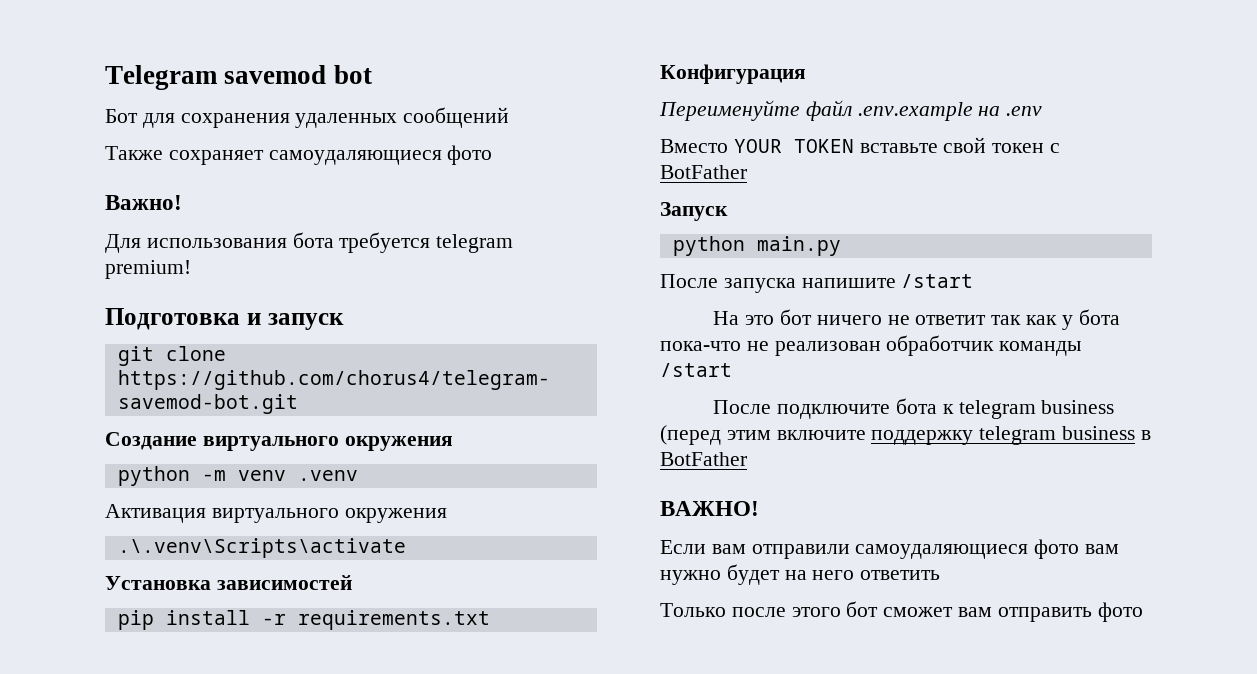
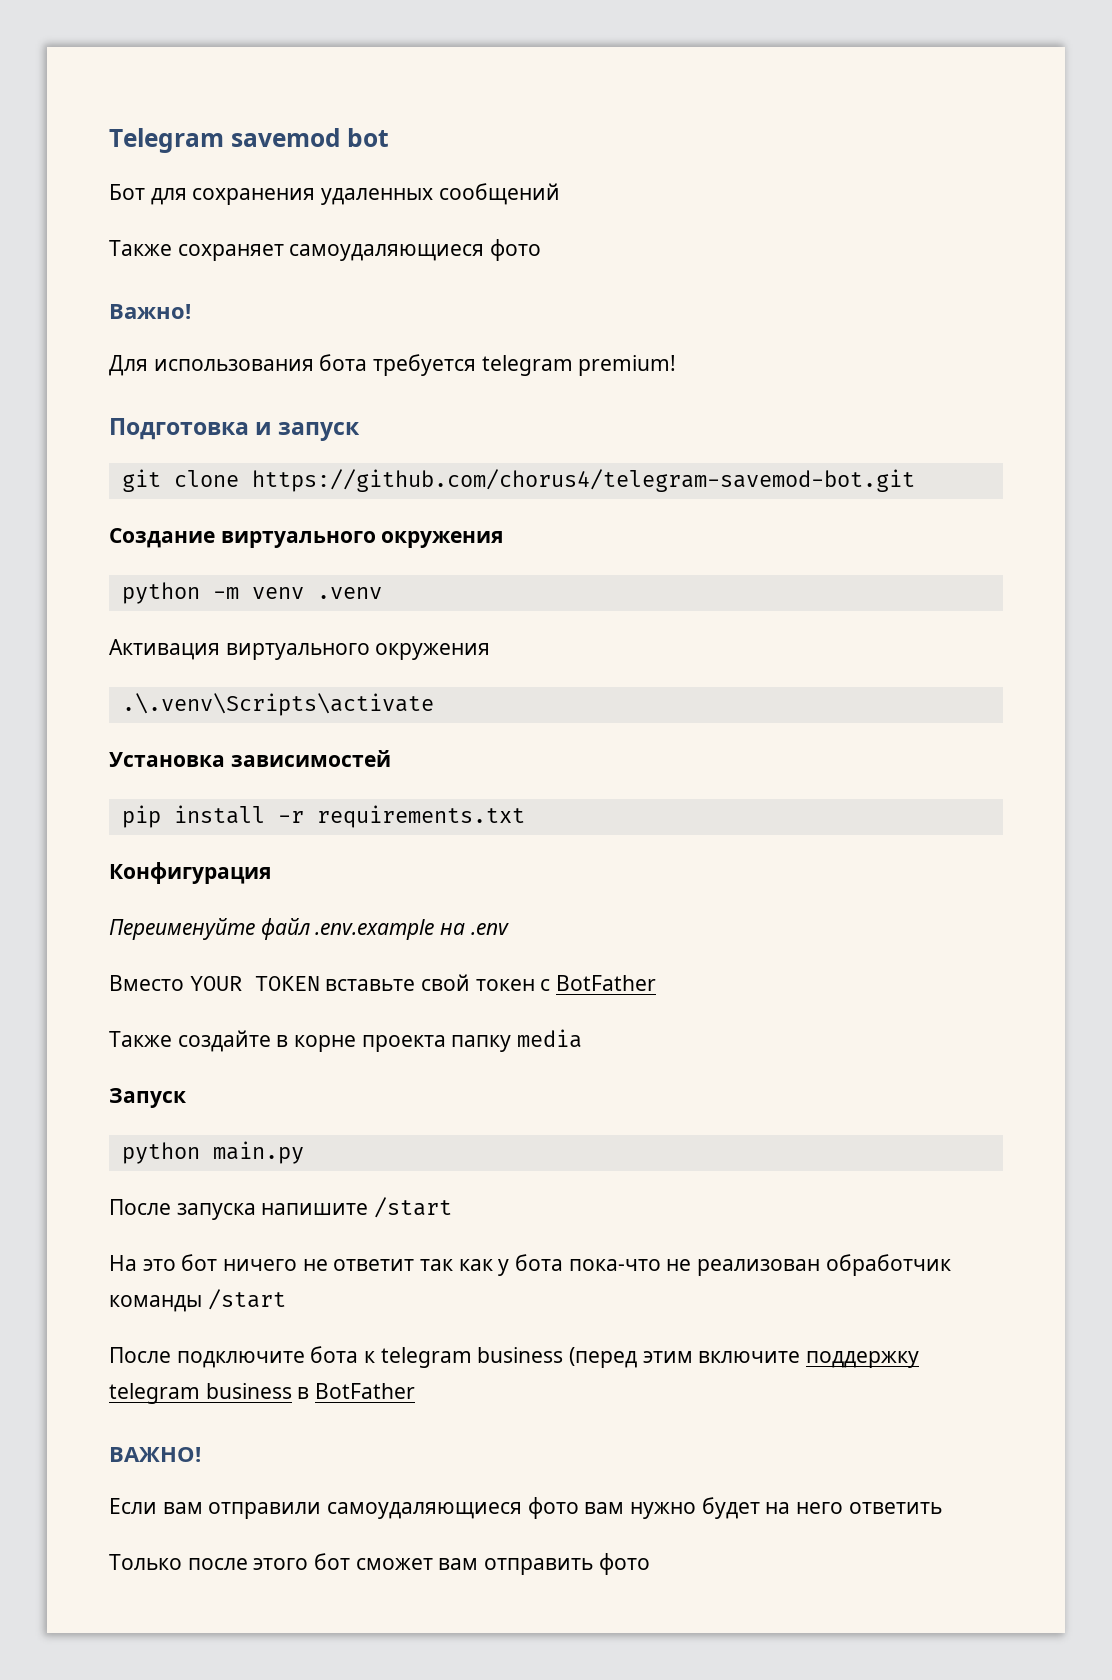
+ Также создайте в корне проекта папку media

